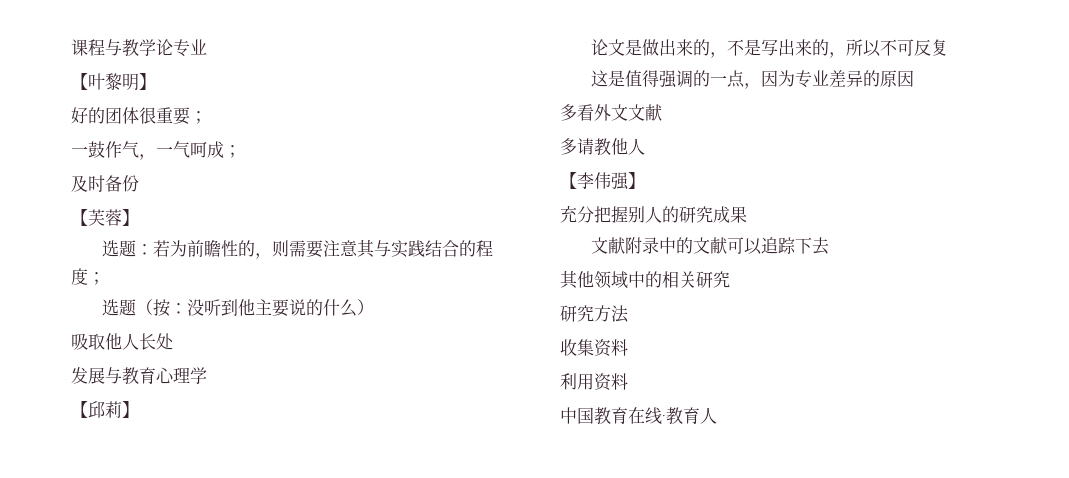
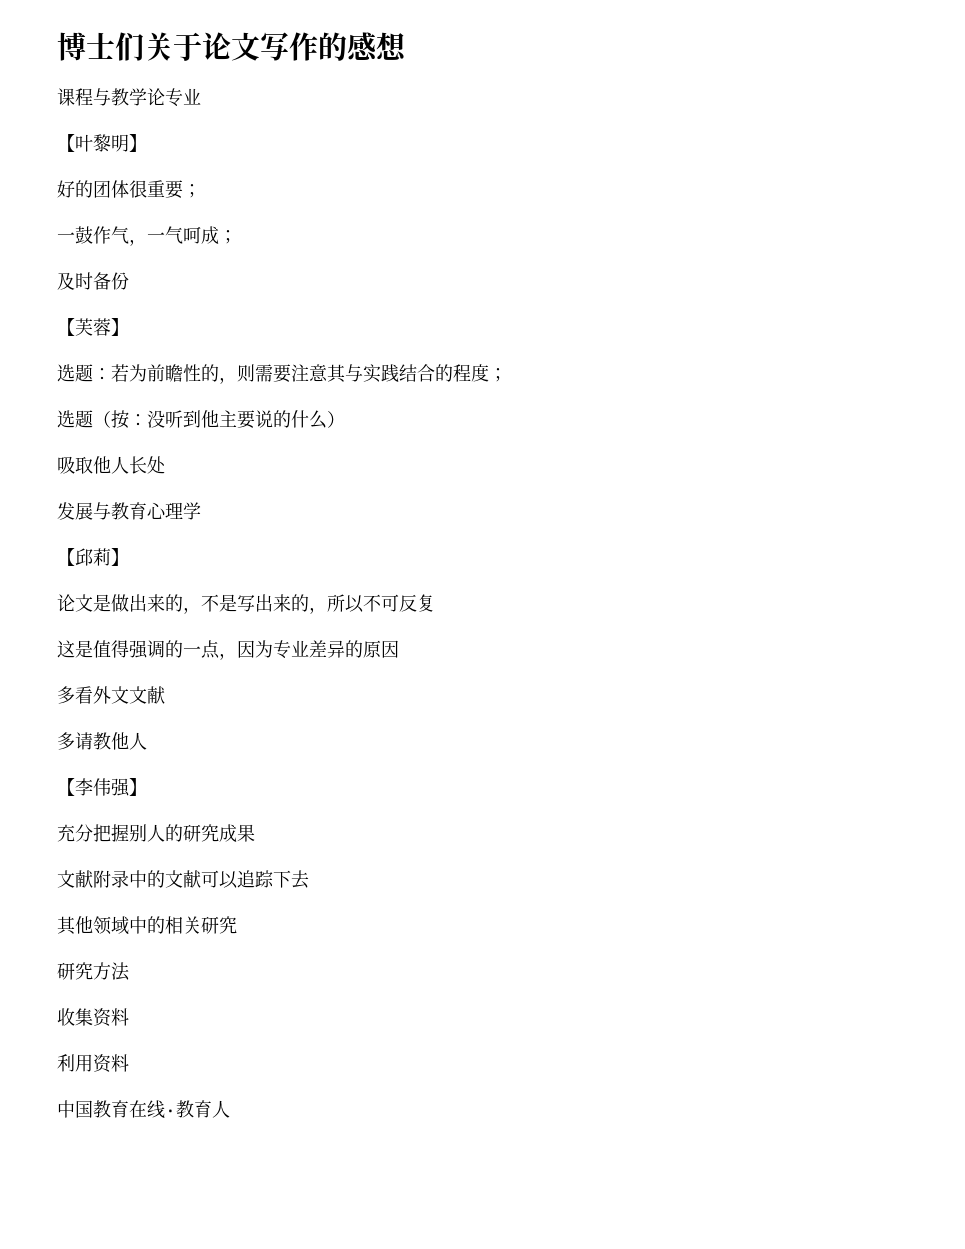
+ 博士们关于论文写作的感想

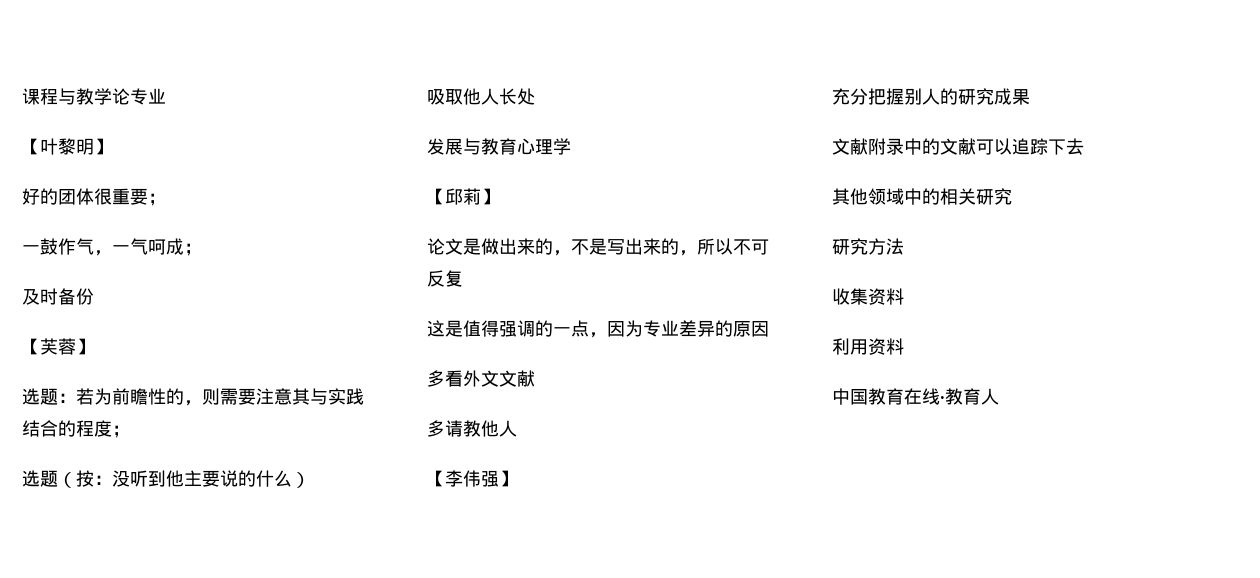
- 博士们关于论文写作的感想

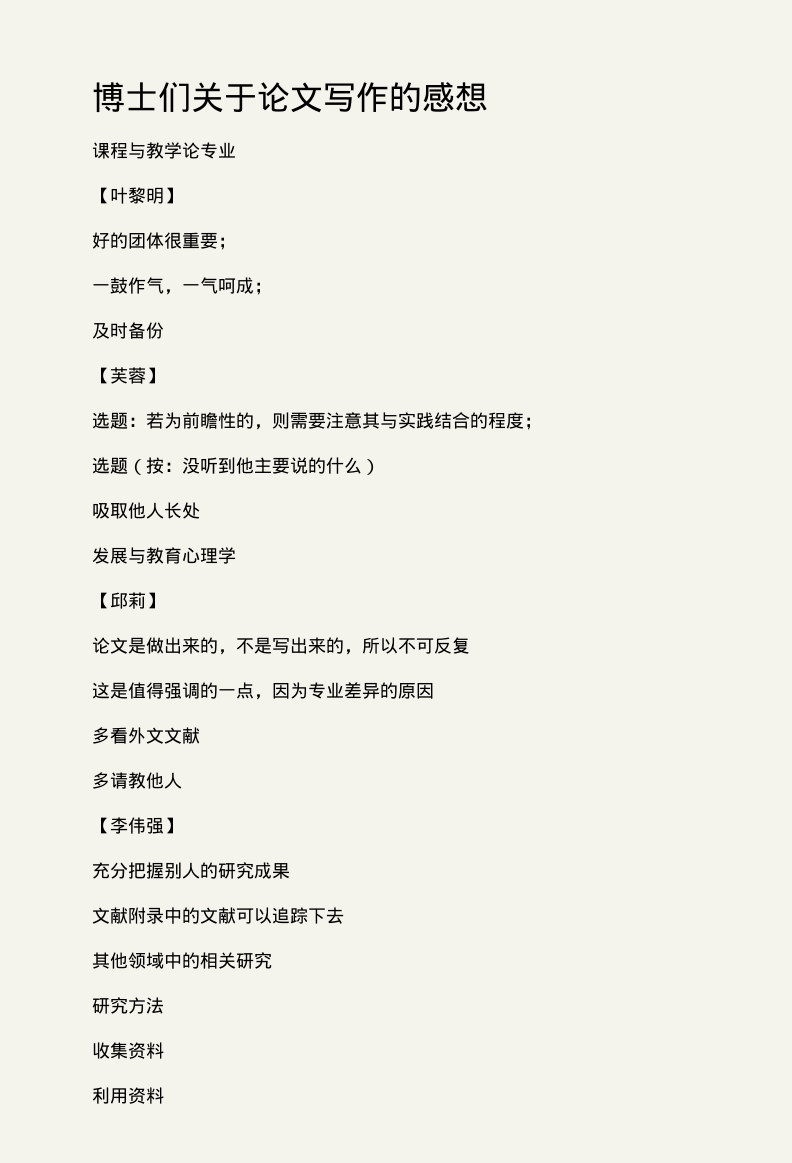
+ 博士们关于论文写作的感想
- 中国教育在线·教育人

